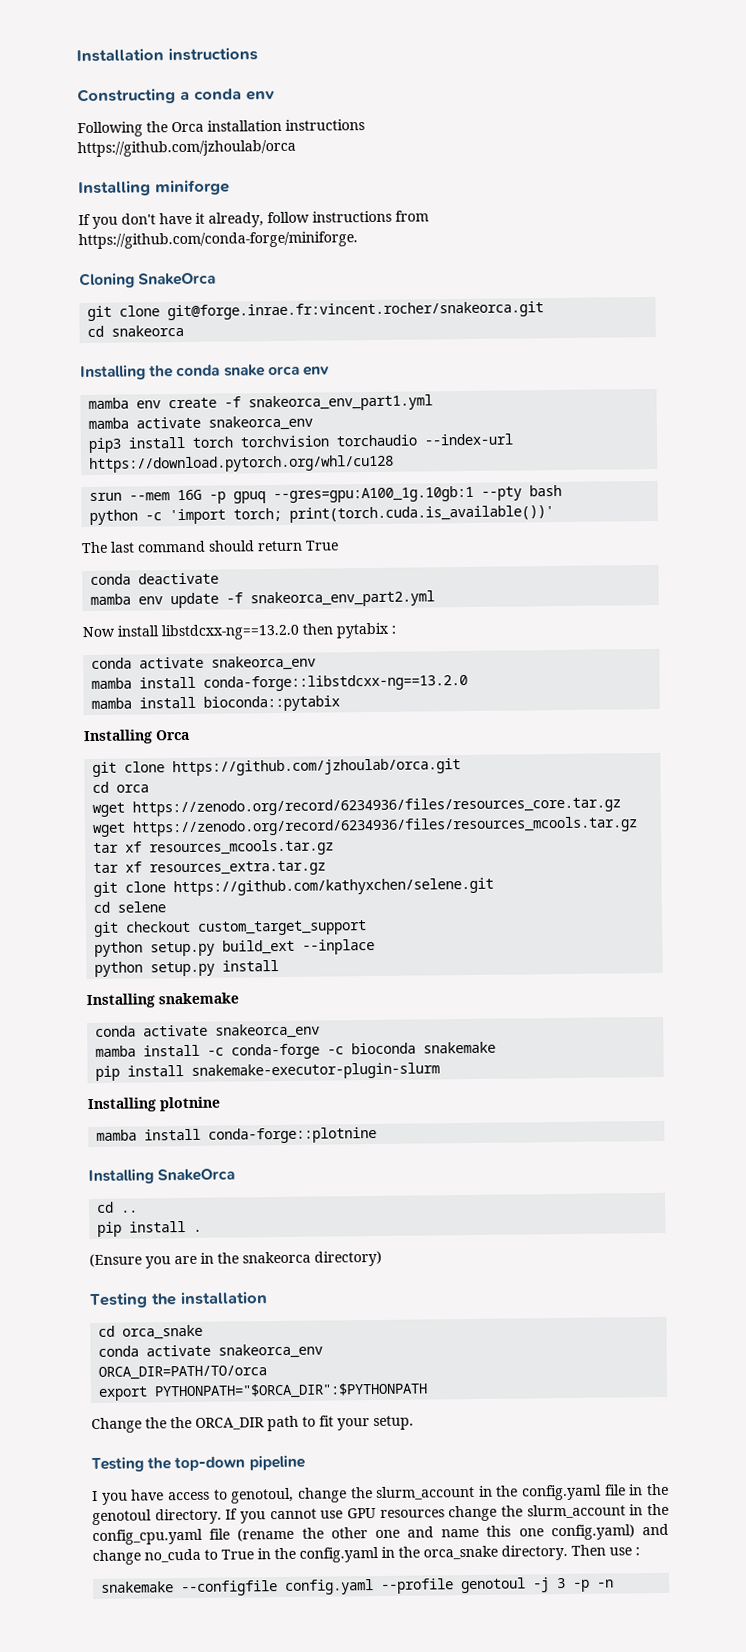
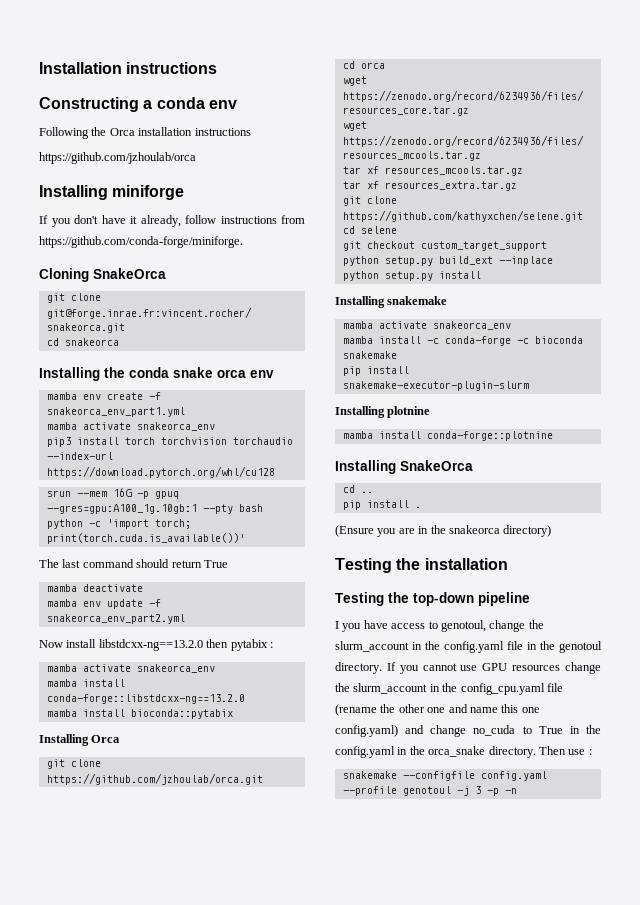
- conda deactivate
+ mamba deactivate
  Now install libstdcxx-ng==13.2.0 then pytabix :
- conda activate snakeorca_env
+ mamba activate snakeorca_env
  Installing snakemake
- conda activate snakeorca_env
+ mamba activate snakeorca_env
- cd orca_snake
- conda activate snakeorca_env
- ORCA_DIR=PATH/TO/orca
- export PYTHONPATH="$ORCA_DIR":$PYTHONPATH
- Change the the ORCA_DIR path to fit your setup.

